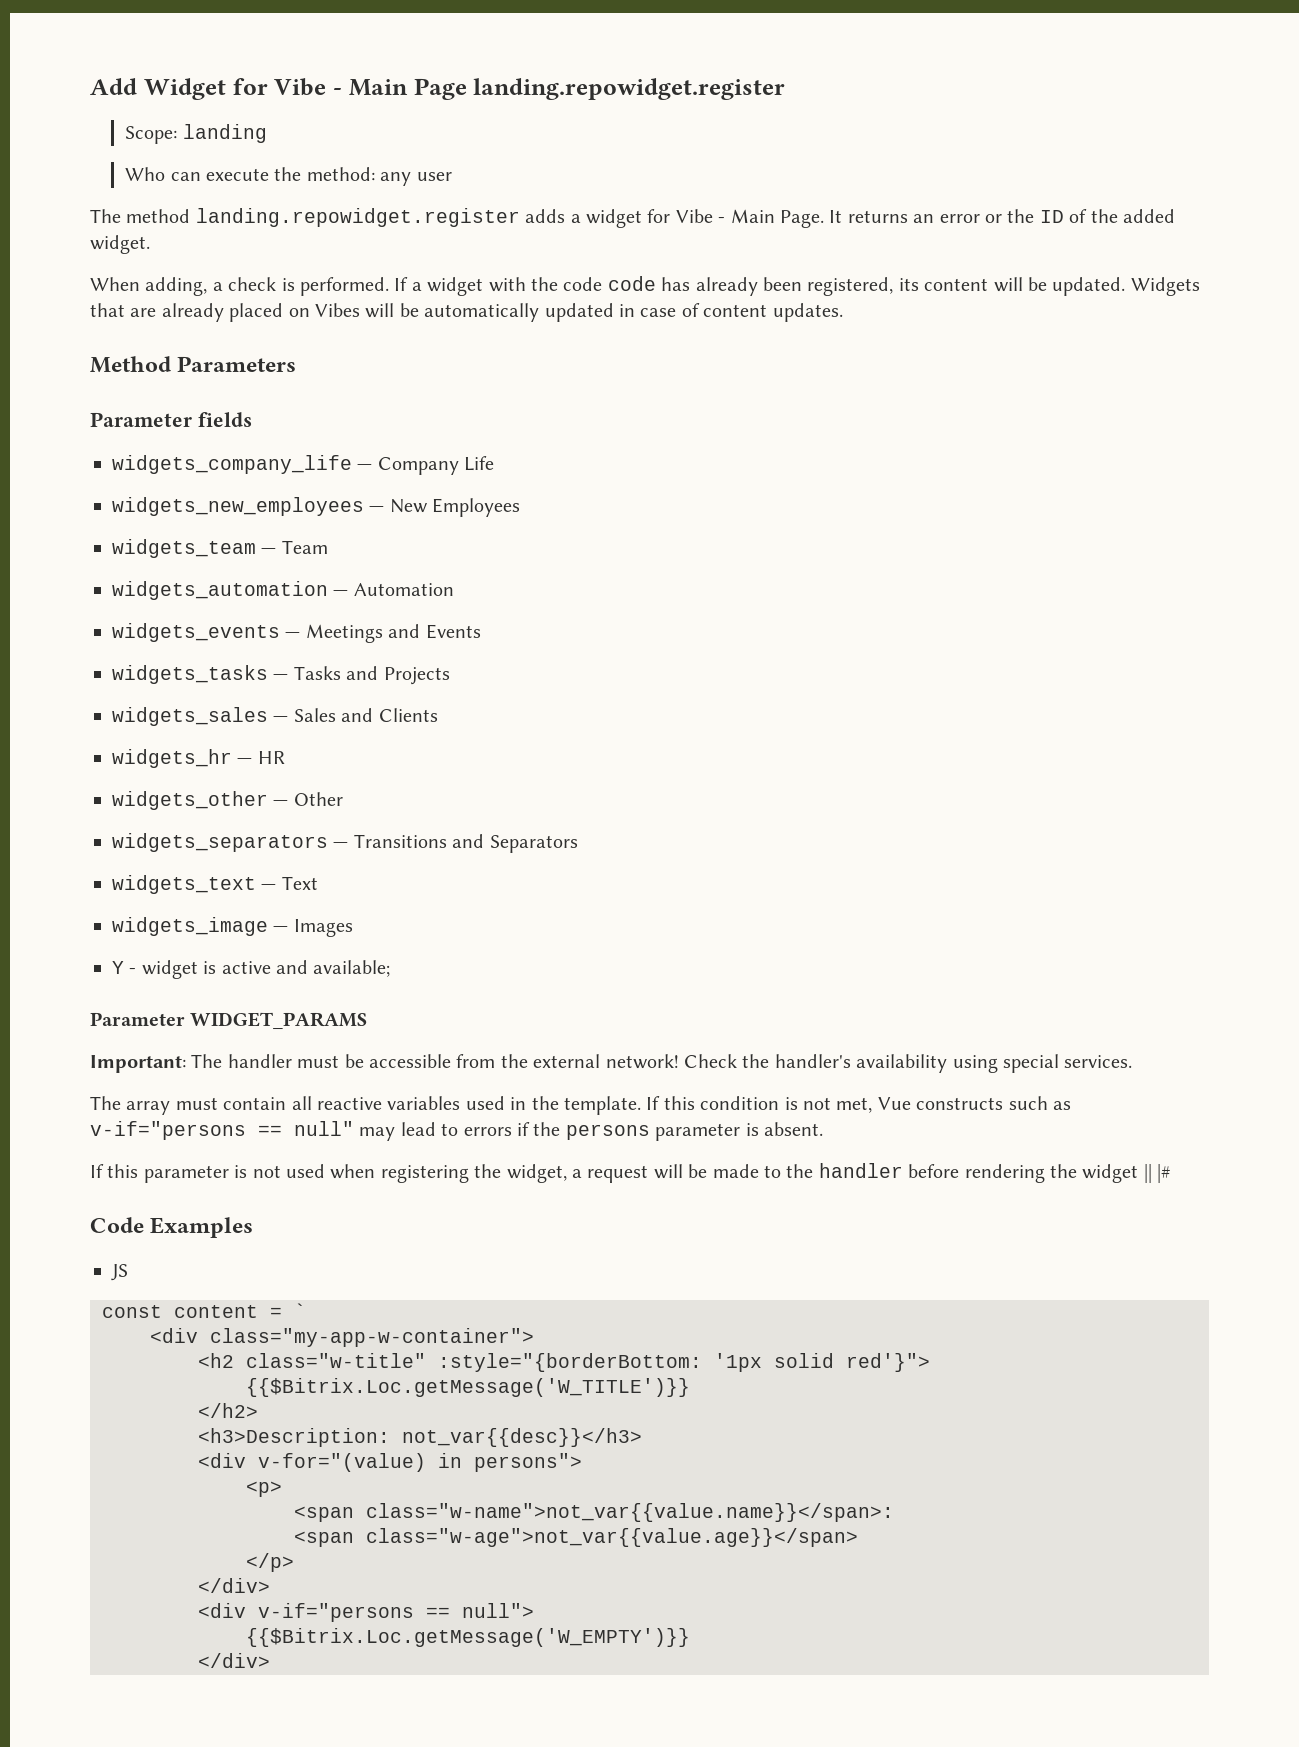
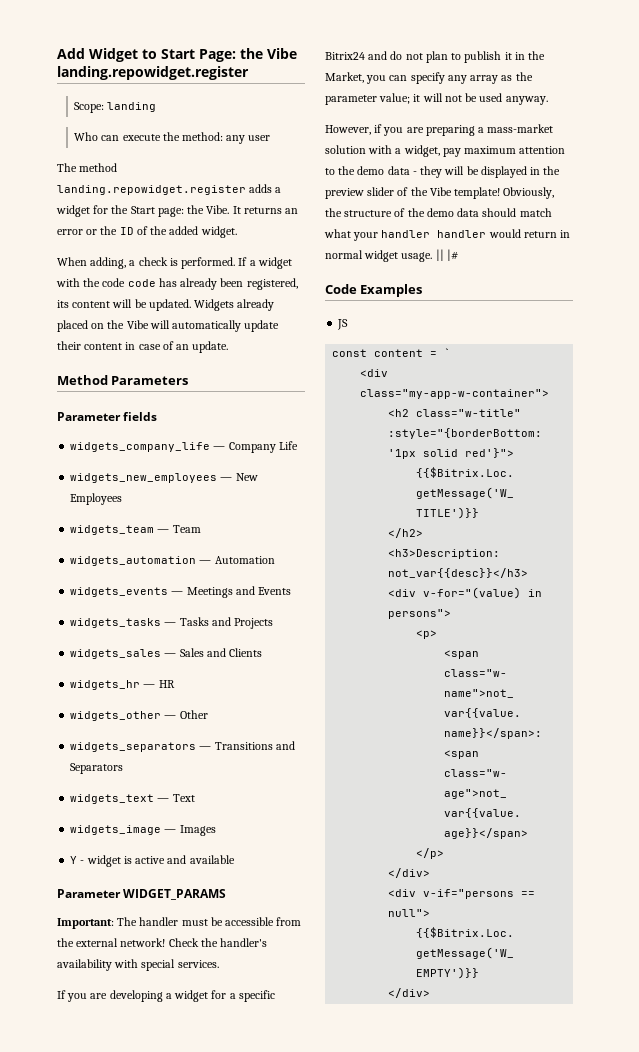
- Add Widget for Vibe - Main Page landing.repowidget.register
+ Add Widget to Start Page: the Vibe landing.repowidget.register
- The method landing.repowidget.register adds a widget for Vibe - Main Page.
+ The method landing.repowidget.register adds a widget for the Start page: the Vibe.
- Widgets that are already placed on Vibes will be automatically updated in case of content updates.
+ Widgets already placed on the Vibe will automatically update their content in case of an update.
- Y - widget is active and available;
+ Y - widget is active and available
- Check the handler's availability using special services.
+ Check the handler's availability with special services.
- The array must contain all reactive variables used in the template. If this condition is not met, Vue constructs such as v-if="persons == null" may lead to errors if the persons parameter is absent.
- If this parameter is not used when registering the widget, a request will be made to the handler before rendering the widget || |#
+ If you are developing a widget for a specific Bitrix24 and do not plan to publish it in the Market, you can specify any array as the parameter value; it will not be used anyway.
+ However, if you are preparing a mass-market solution with a widget, pay maximum attention to the demo data - they will be displayed in the preview slider of the Vibe template! Obviously, the structure of the demo data should match what your handler handler would return in normal widget usage. || |#

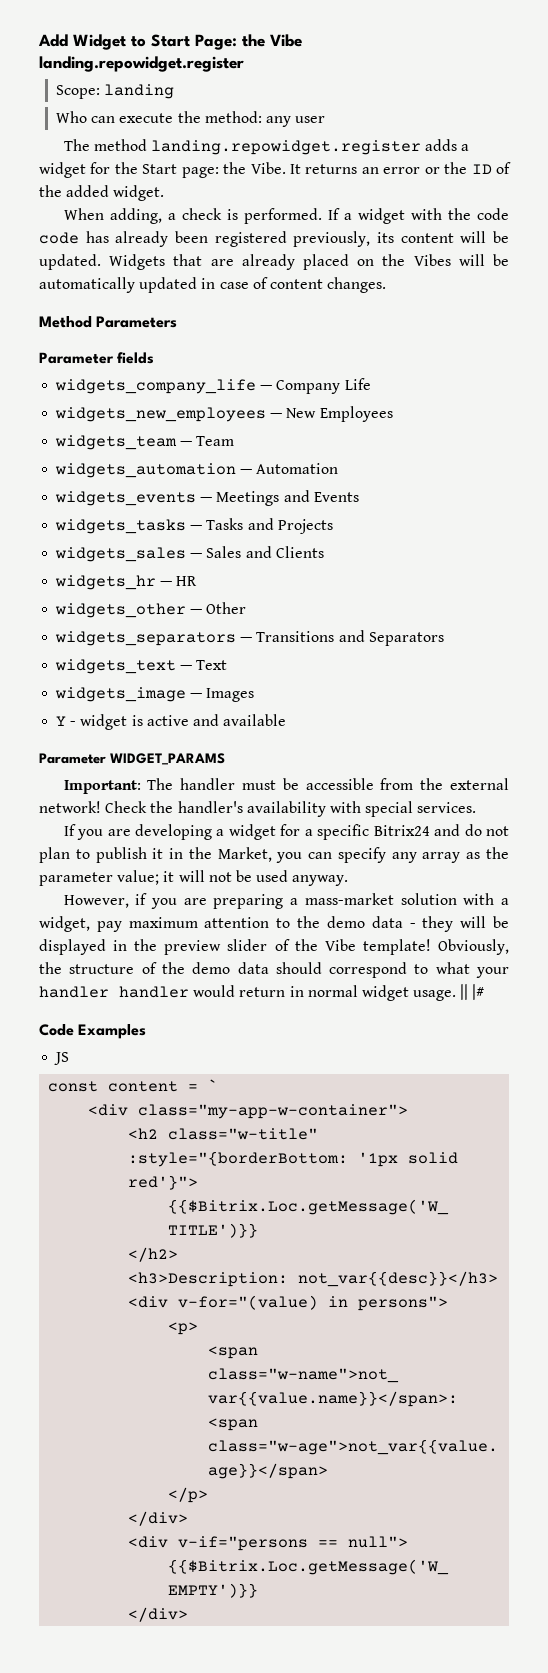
- If a widget with the code code has already been registered, its content will be updated.
+ If a widget with the code code has already been registered previously, its content will be updated.
- Widgets already placed on the Vibe will automatically update their content in case of an update.
+ Widgets that are already placed on the Vibes will be automatically updated in case of content changes.
- Obviously, the structure of the demo data should match what your handler handler would return in normal widget usage.
+ Obviously, the structure of the demo data should correspond to what your handler handler would return in normal widget usage.

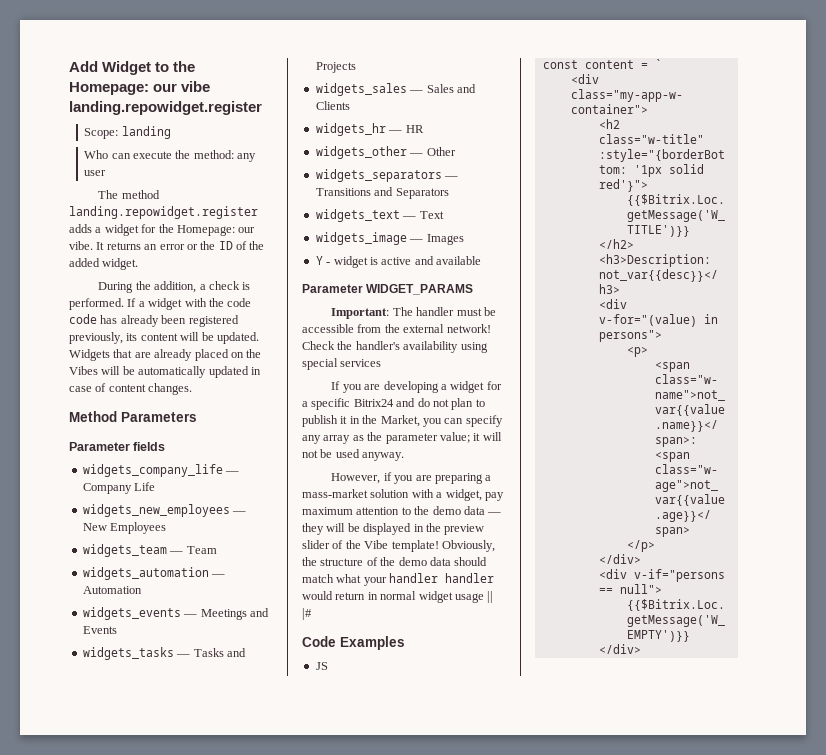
- Add Widget to Start Page: the Vibe landing.repowidget.register
+ Add Widget to the Homepage: our vibe landing.repowidget.register
- The method landing.repowidget.register adds a widget for the Start page: the Vibe.
+ The method landing.repowidget.register adds a widget for the Homepage: our vibe.
- When adding, a check is performed.
+ During the addition, a check is performed.
- Check the handler's availability with special services.
+ Check the handler's availability using special services
- However, if you are preparing a mass-market solution with a widget, pay maximum attention to the demo data - they will be displayed in the preview slider of the Vibe template!
+ However, if you are preparing a mass-market solution with a widget, pay maximum attention to the demo data — they will be displayed in the preview slider of the Vibe template!
- Obviously, the structure of the demo data should correspond to what your handler handler would return in normal widget usage. || |#
+ Obviously, the structure of the demo data should match what your handler handler would return in normal widget usage || |#

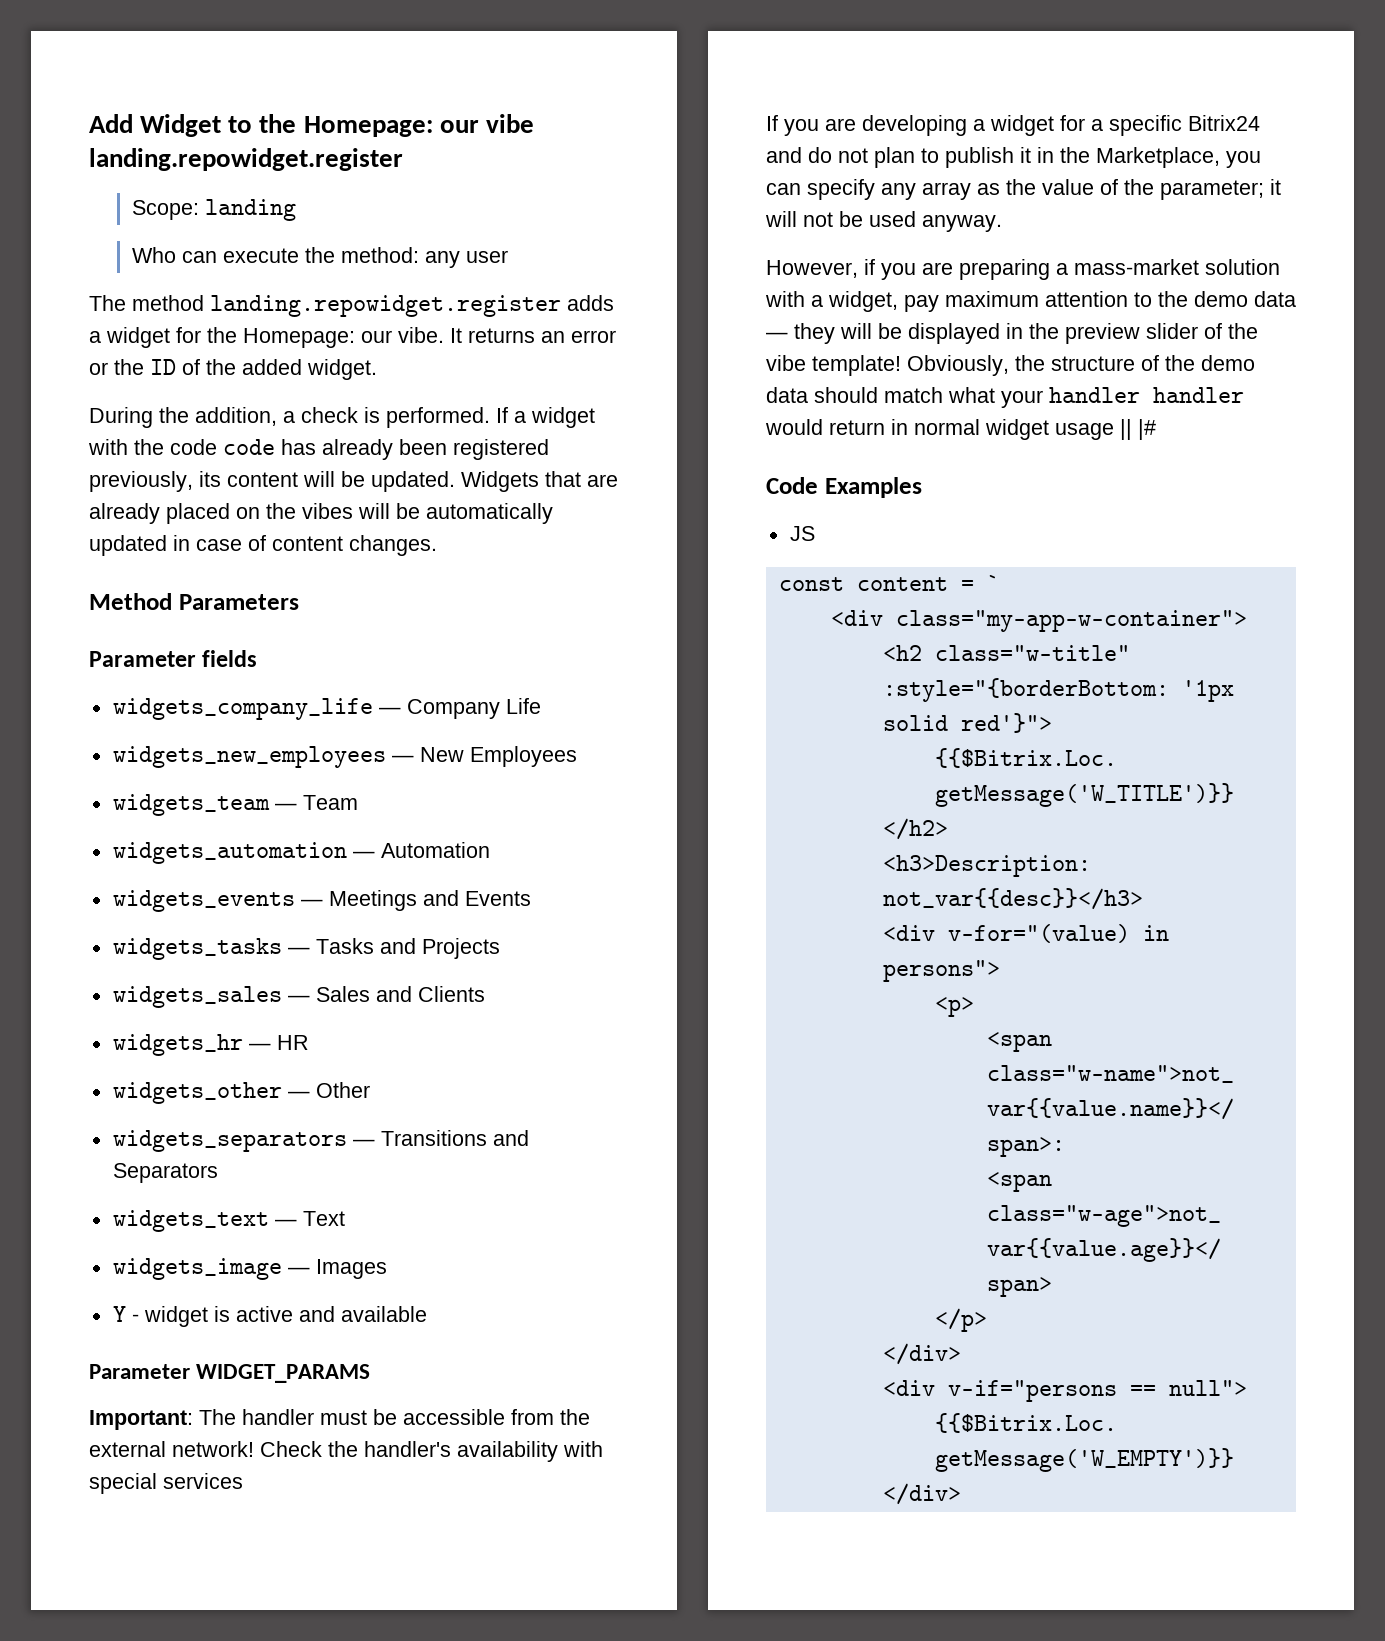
- Widgets that are already placed on the Vibes will be automatically updated in case of content changes.
+ Widgets that are already placed on the vibes will be automatically updated in case of content changes.
- Check the handler's availability using special services
+ Check the handler's availability with special services
- If you are developing a widget for a specific Bitrix24 and do not plan to publish it in the Market, you can specify any array as the parameter value; it will not be used anyway.
+ If you are developing a widget for a specific Bitrix24 and do not plan to publish it in the Marketplace, you can specify any array as the value of the parameter; it will not be used anyway.
- However, if you are preparing a mass-market solution with a widget, pay maximum attention to the demo data — they will be displayed in the preview slider of the Vibe template!
+ However, if you are preparing a mass-market solution with a widget, pay maximum attention to the demo data — they will be displayed in the preview slider of the vibe template!

